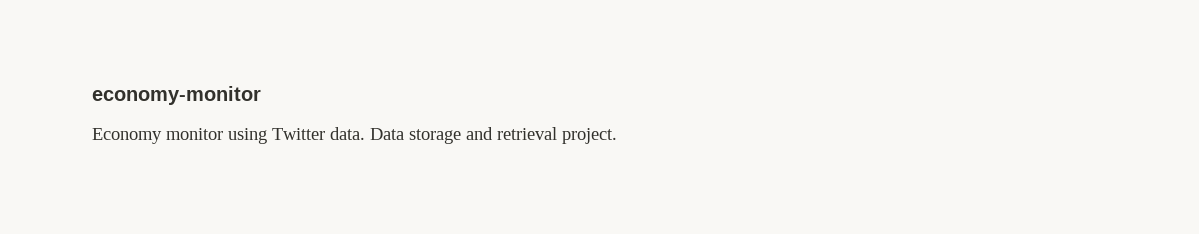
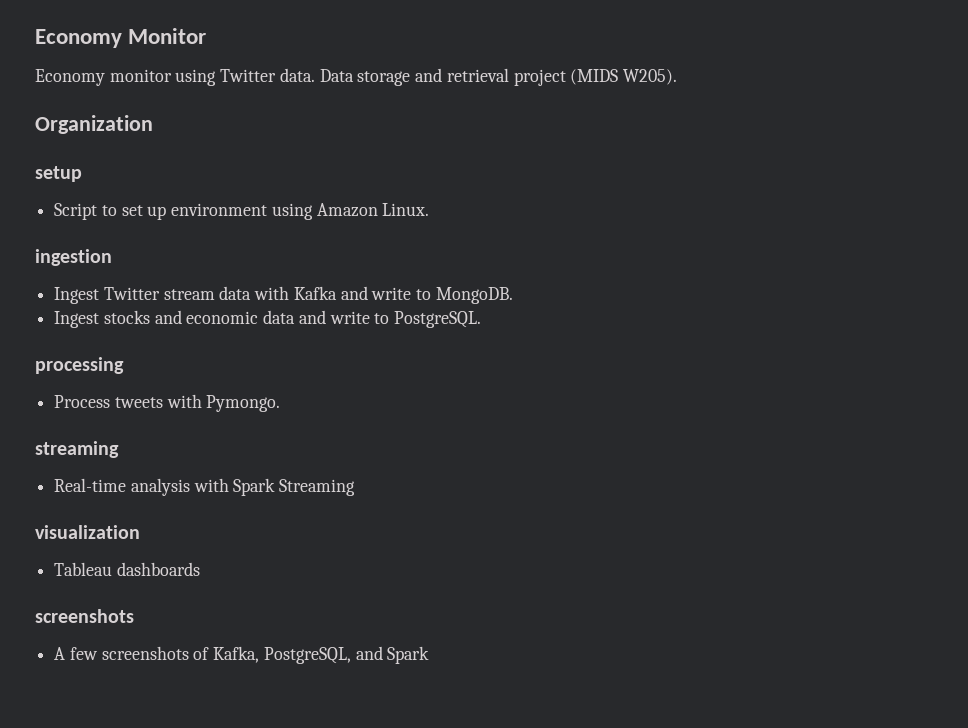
- economy-monitor
+ Economy Monitor
- Data storage and retrieval project.
+ Data storage and retrieval project (MIDS W205).
+ Organization
+ setup
+ Script to set up environment using Amazon Linux.
+ ingestion
+ Ingest Twitter stream data with Kafka and write to MongoDB.
+ Ingest stocks and economic data and write to PostgreSQL.
+ processing
+ Process tweets with Pymongo.
+ streaming
+ Real-time analysis with Spark Streaming
+ visualization
+ Tableau dashboards
+ screenshots
+ A few screenshots of Kafka, PostgreSQL, and Spark

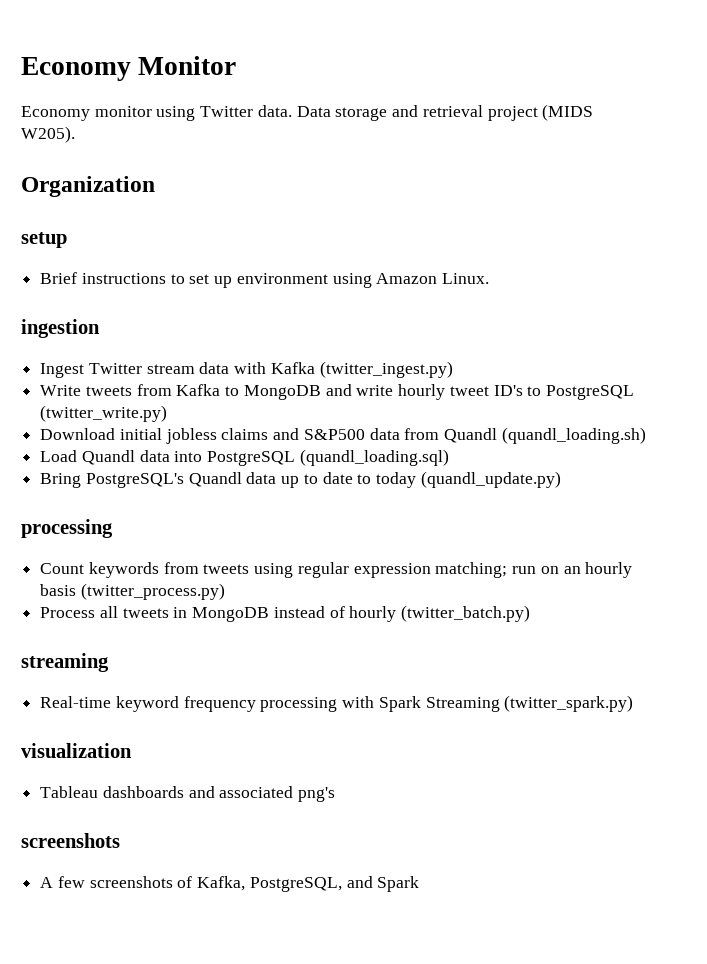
- Script to set up environment using Amazon Linux.
+ Brief instructions to set up environment using Amazon Linux.
- Ingest Twitter stream data with Kafka and write to MongoDB.
- Ingest stocks and economic data and write to PostgreSQL.
+ Ingest Twitter stream data with Kafka (twitter_ingest.py)
+ Write tweets from Kafka to MongoDB and write hourly tweet ID's to PostgreSQL (twitter_write.py)
+ Download initial jobless claims and S&P500 data from Quandl (quandl_loading.sh)
+ Load Quandl data into PostgreSQL (quandl_loading.sql)
+ Bring PostgreSQL's Quandl data up to date to today (quandl_update.py)
  processing
- Process tweets with Pymongo.
+ Count keywords from tweets using regular expression matching; run on an hourly basis (twitter_process.py)
+ Process all tweets in MongoDB instead of hourly (twitter_batch.py)
- Real-time analysis with Spark Streaming
+ Real-time keyword frequency processing with Spark Streaming (twitter_spark.py)
- Tableau dashboards
+ Tableau dashboards and associated png's

